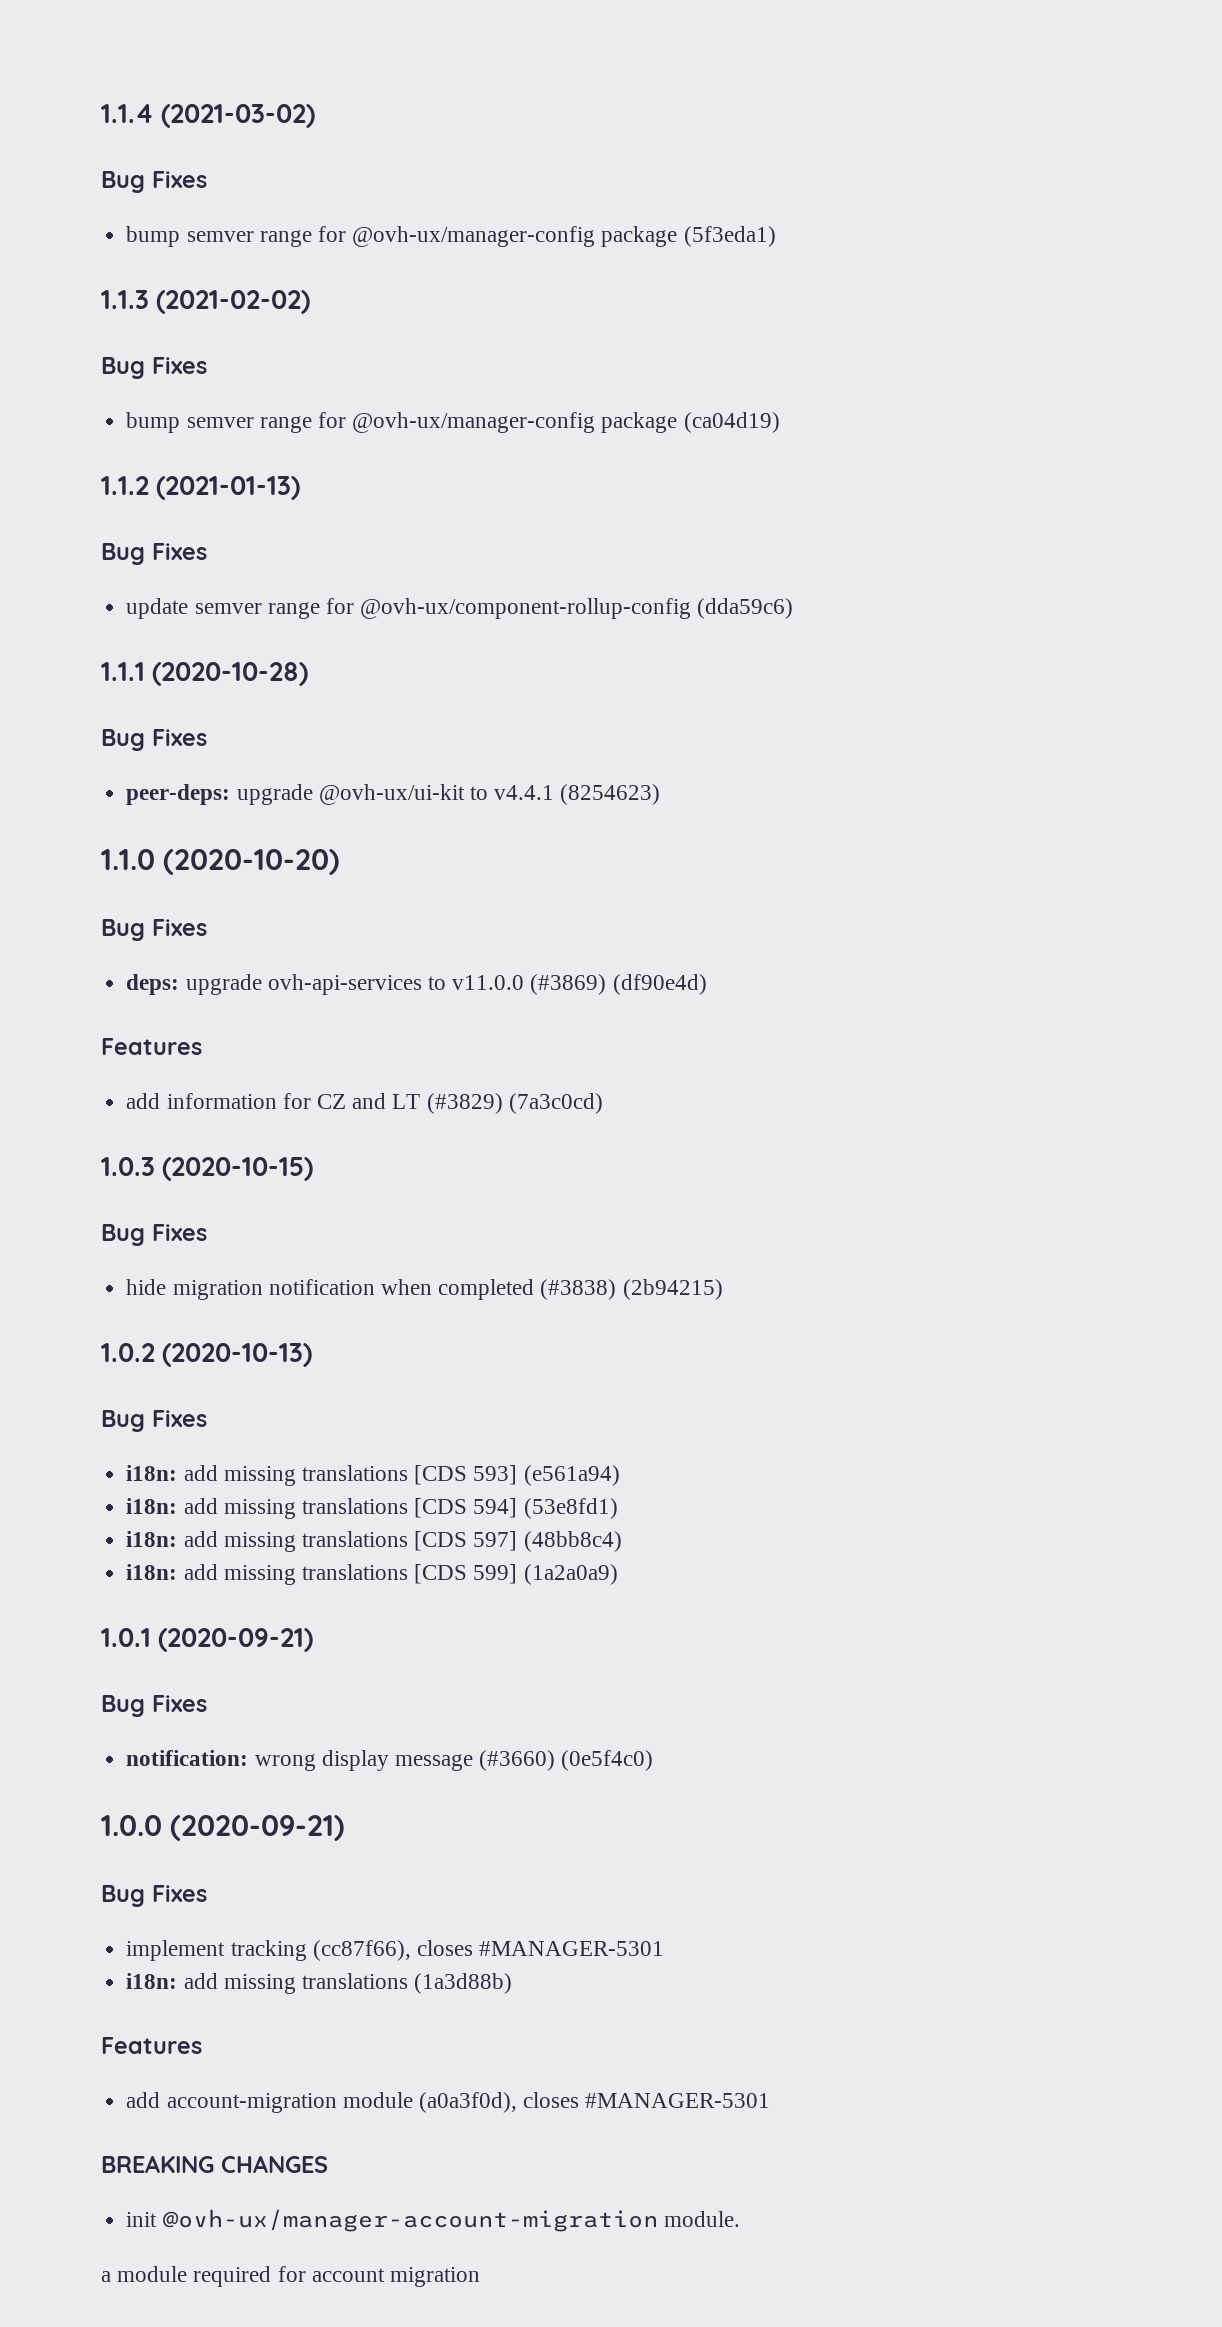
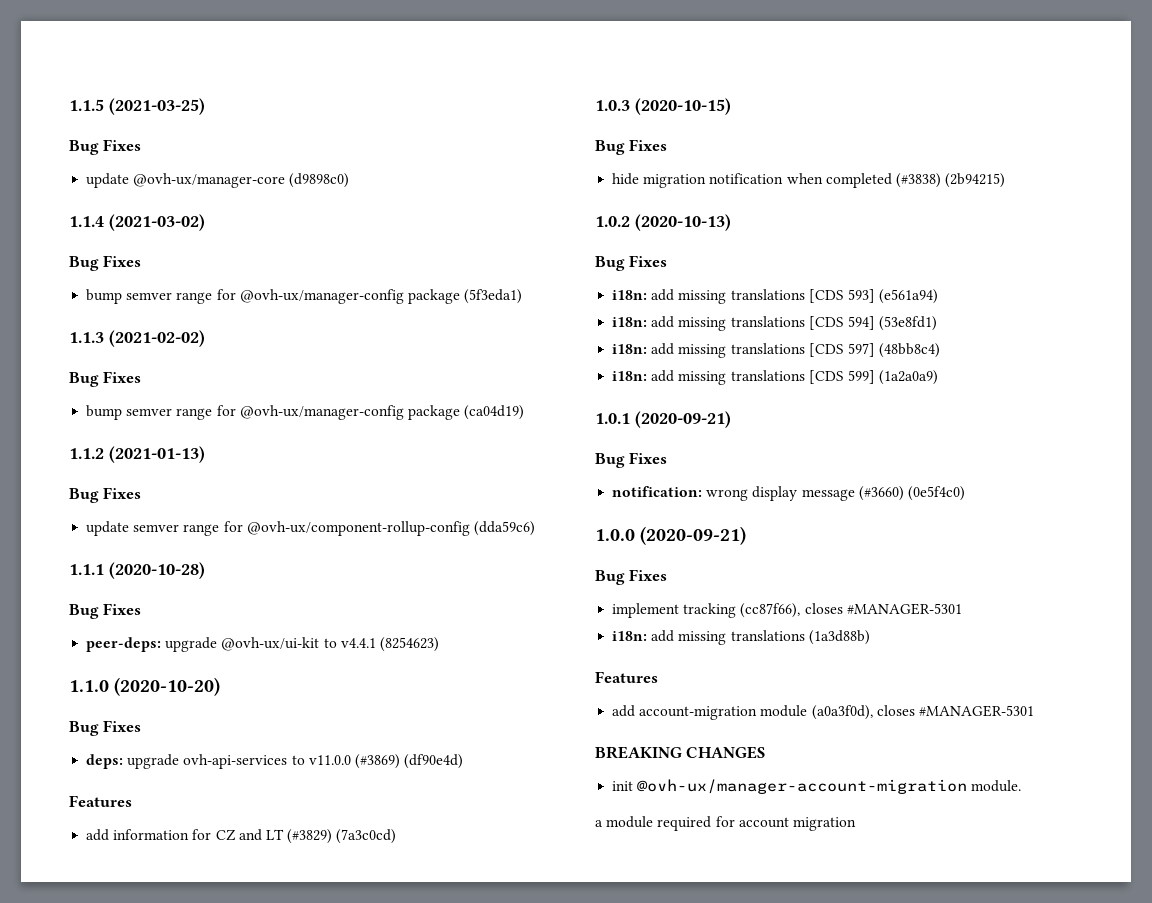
+ 1.1.5 (2021-03-25)
+ Bug Fixes
+ update @ovh-ux/manager-core (d9898c0)

